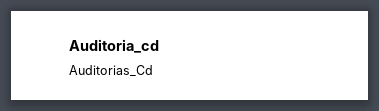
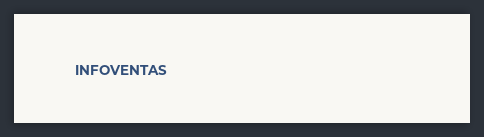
- Auditoria_cd
- Auditorias_Cd
+ INFOVENTAS

